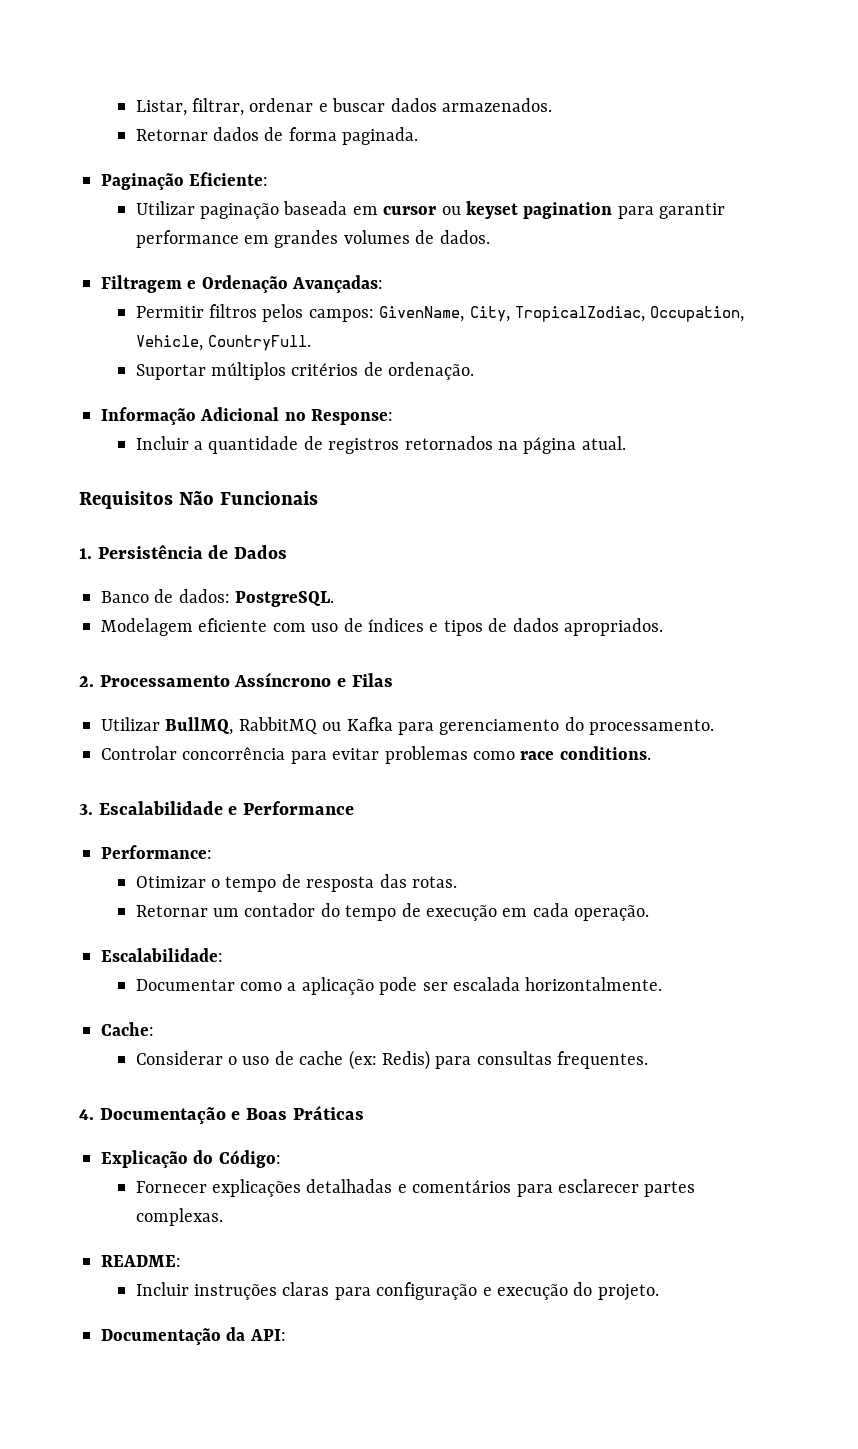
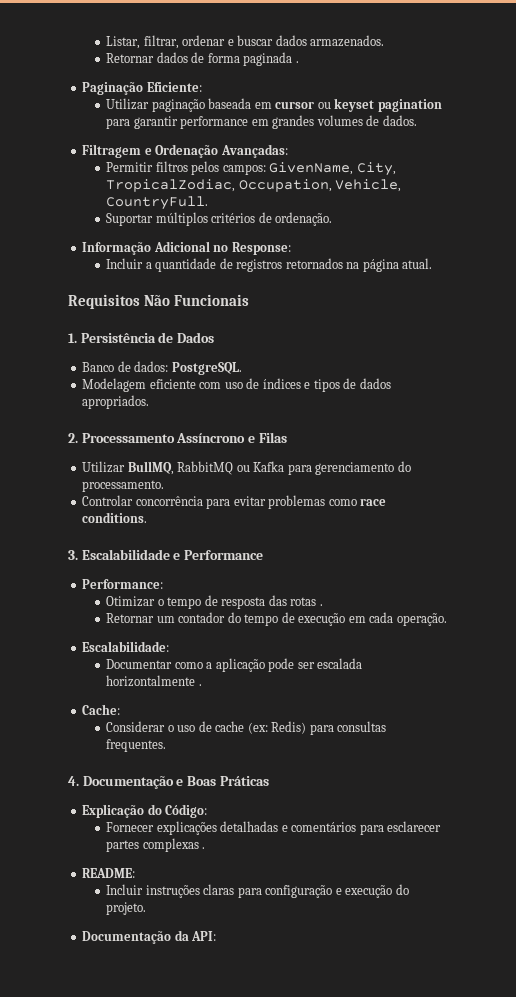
- Retornar dados de forma paginada.
+ Retornar dados de forma paginada .
- Otimizar o tempo de resposta das rotas.
+ Otimizar o tempo de resposta das rotas .
- Documentar como a aplicação pode ser escalada horizontalmente.
+ Documentar como a aplicação pode ser escalada horizontalmente .
- Fornecer explicações detalhadas e comentários para esclarecer partes complexas.
+ Fornecer explicações detalhadas e comentários para esclarecer partes complexas .

